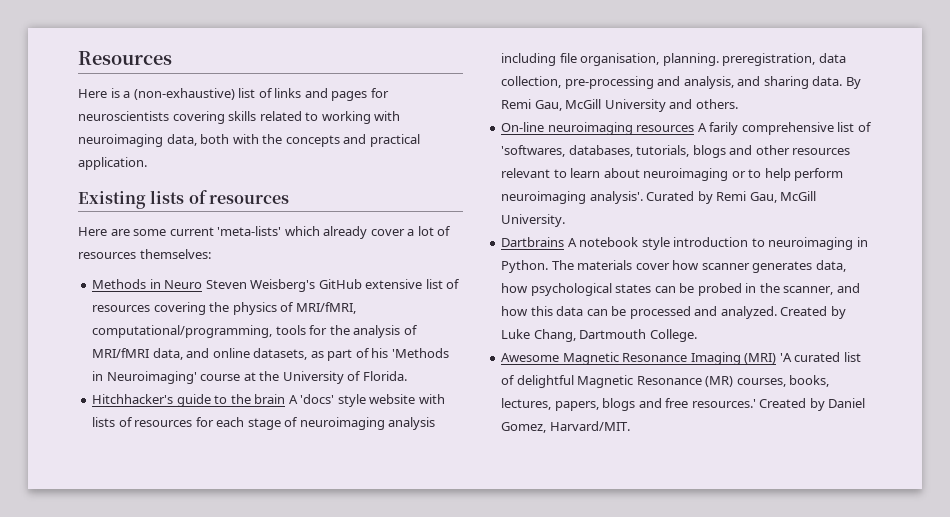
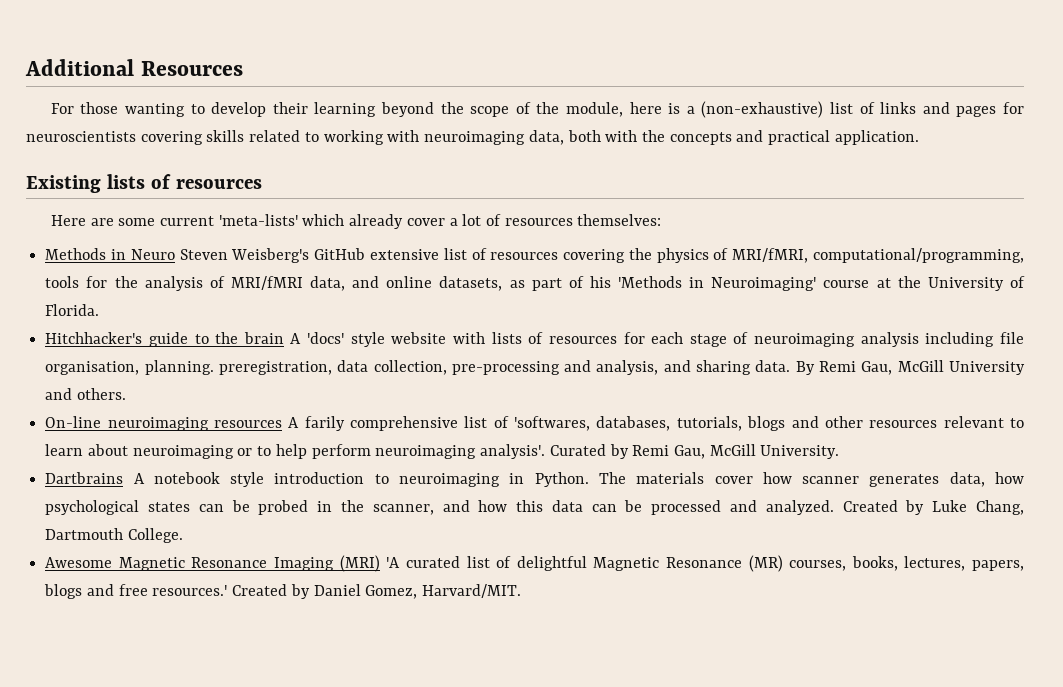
- Resources
+ Additional Resources
- Here is a (non-exhaustive) list of links and pages for neuroscientists covering skills related to working with neuroimaging data, both with the concepts and practical application.
+ For those wanting to develop their learning beyond the scope of the module, here is a (non-exhaustive) list of links and pages for neuroscientists covering skills related to working with neuroimaging data, both with the concepts and practical application.

